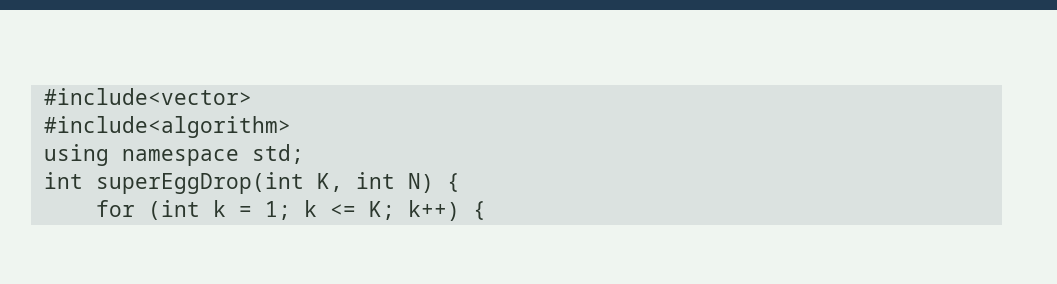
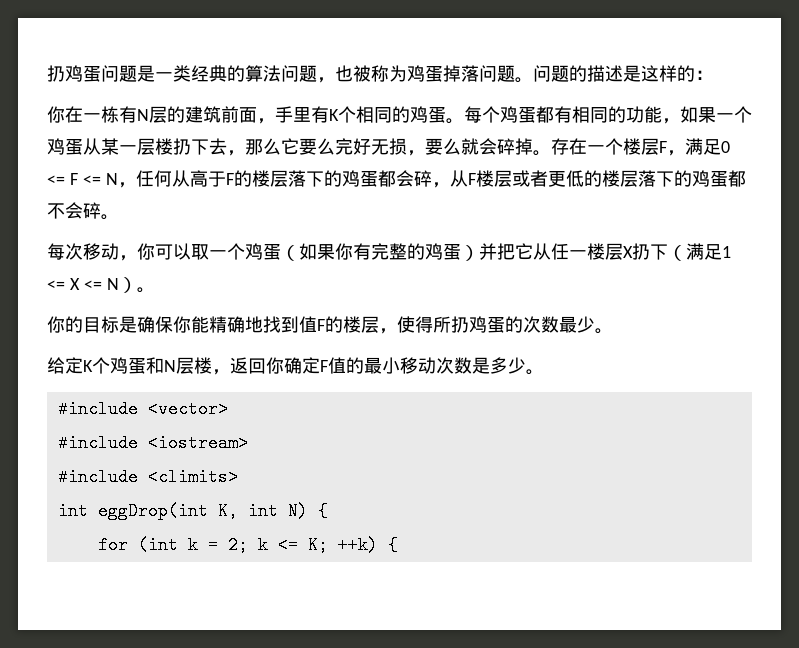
- #include<vector>
- #include<algorithm>
- using namespace std;
- int superEggDrop(int K, int N) {
+ 扔鸡蛋问题是一类经典的算法问题，也被称为鸡蛋掉落问题。问题的描述是这样的：
+ 你在一栋有N层的建筑前面，手里有K个相同的鸡蛋。每个鸡蛋都有相同的功能，如果一个鸡蛋从某一层楼扔下去，那么它要么完好无损，要么就会碎掉。存在一个楼层F，满足0 <= F <= N，任何从高于F的楼层落下的鸡蛋都会碎，从F楼层或者更低的楼层落下的鸡蛋都不会碎。
+ 每次移动，你可以取一个鸡蛋（如果你有完整的鸡蛋）并把它从任一楼层X扔下（满足1 <= X <= N）。
+ 你的目标是确保你能精确地找到值F的楼层，使得所扔鸡蛋的次数最少。
+ 给定K个鸡蛋和N层楼，返回你确定F值的最小移动次数是多少。
+ #include <vector>
+ #include <iostream>
+ #include <climits>
+ int eggDrop(int K, int N) {
- for (int k = 1; k <= K; k++) {
+ for (int k = 2; k <= K; ++k) {

